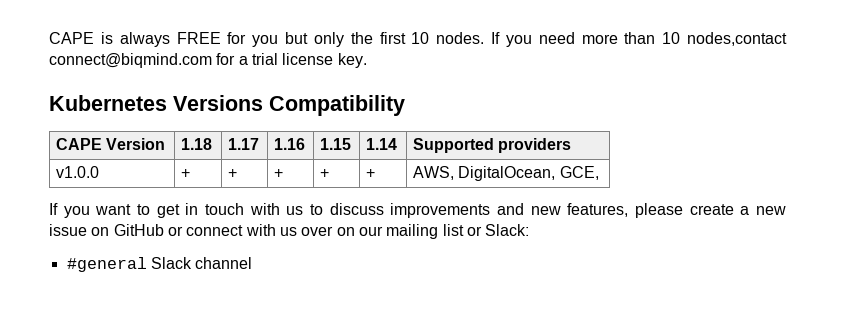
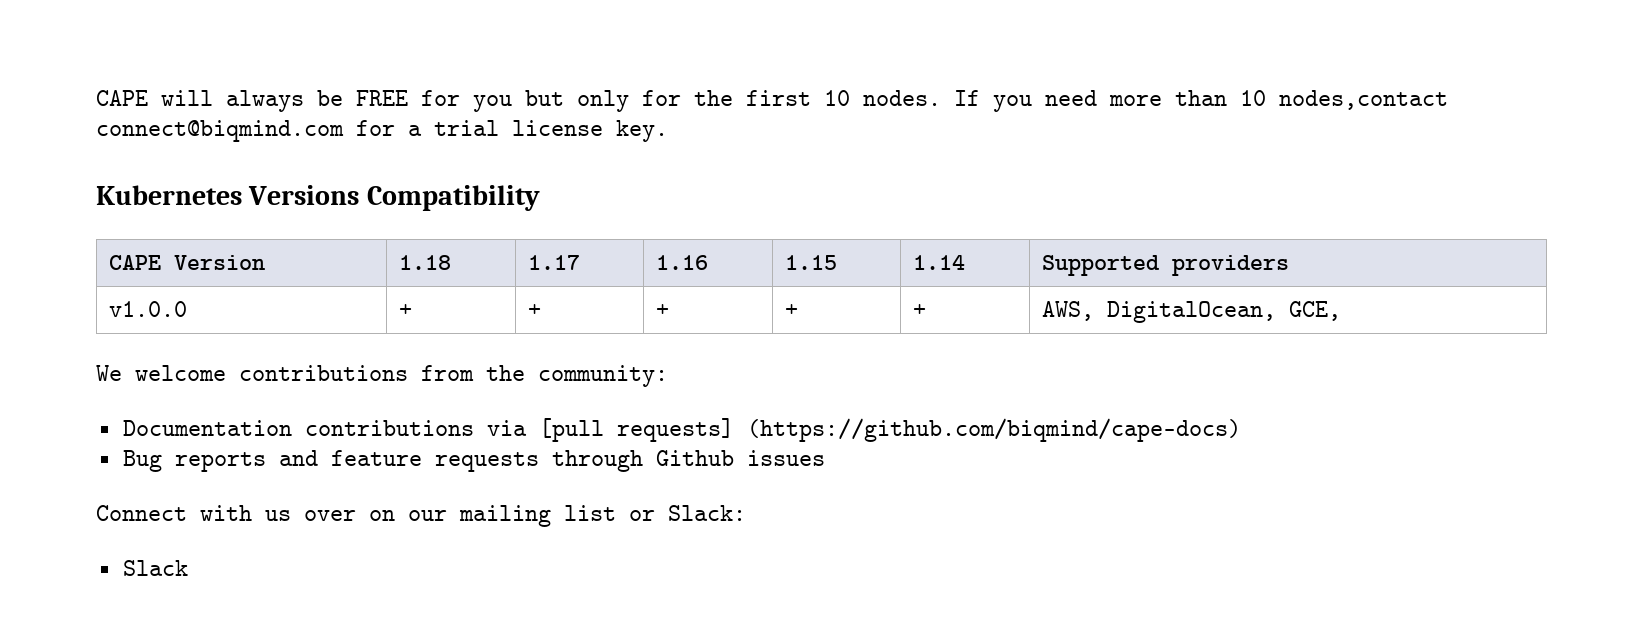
- CAPE is always FREE for you but only the first 10 nodes.
+ CAPE will always be FREE for you but only for the first 10 nodes.
- If you want to get in touch with us to discuss improvements and new features, please create a new issue on GitHub or connect with us over on our mailing list or Slack:
+ We welcome contributions from the community:
+ Documentation contributions via [pull requests] (https://github.com/biqmind/cape-docs)
+ Bug reports and feature requests through Github issues
+ Connect with us over on our mailing list or Slack:
- #general Slack channel
+ Slack

